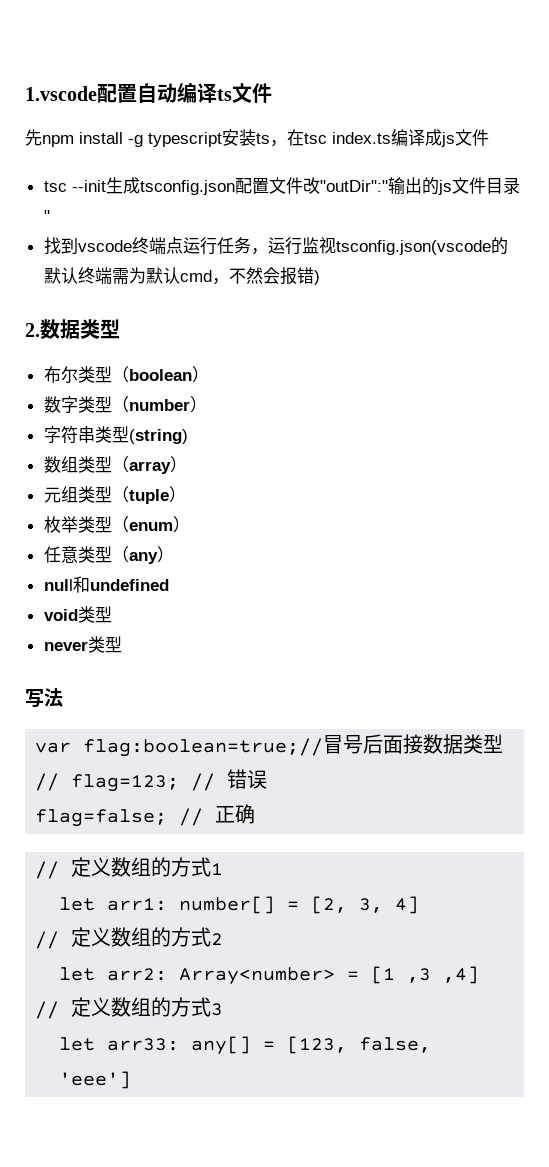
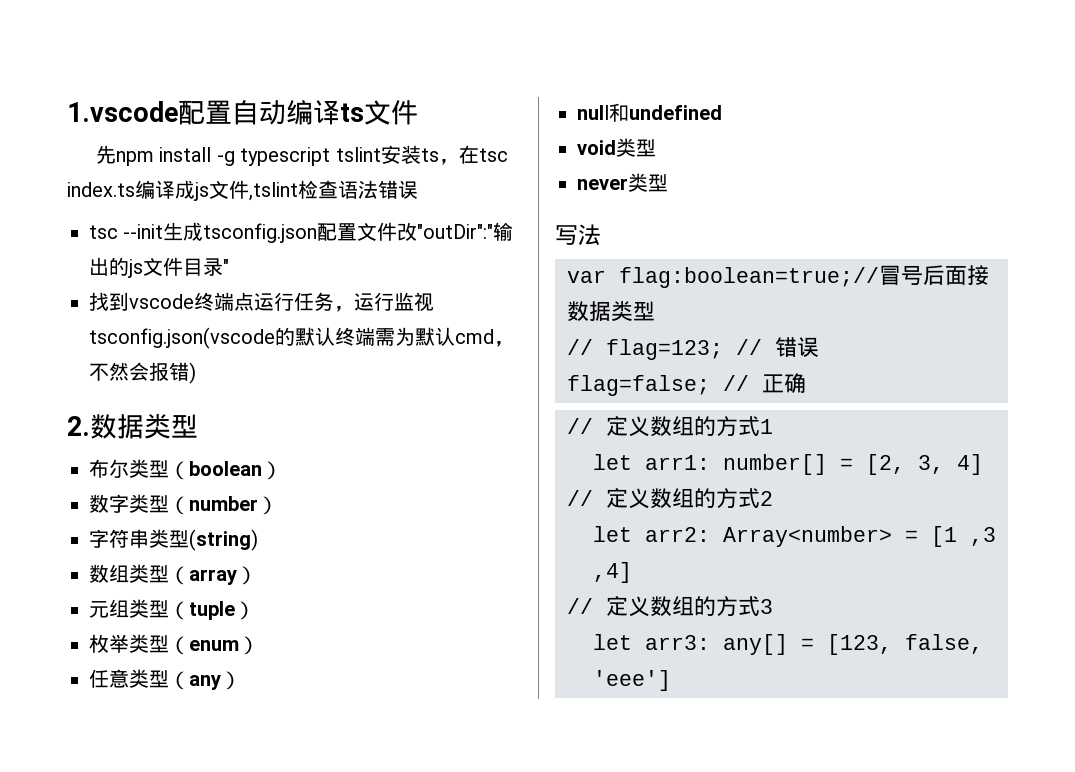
- 先npm install -g typescript安装ts，在tsc index.ts编译成js文件
+ 先npm install -g typescript tslint安装ts，在tsc index.ts编译成js文件,tslint检查语法错误
- let arr33: any[] = [123, false, 'eee']
+ let arr3: any[] = [123, false, 'eee']

